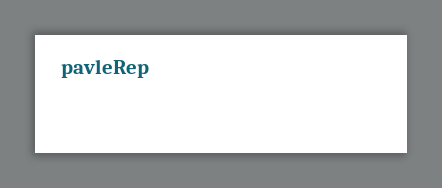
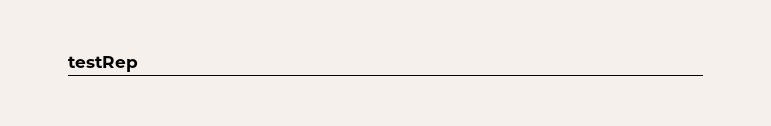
- pavleRep
+ testRep

